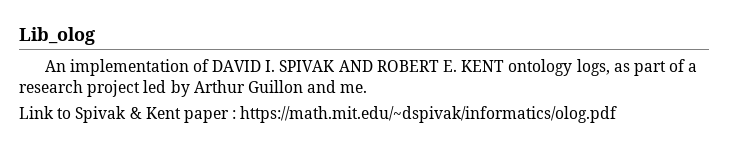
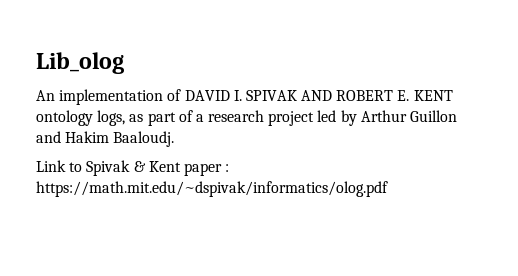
- An implementation of DAVID I. SPIVAK AND ROBERT E. KENT ontology logs, as part of a research project led by Arthur Guillon and me.
+ An implementation of DAVID I. SPIVAK AND ROBERT E. KENT ontology logs, as part of a research project led by Arthur Guillon and Hakim Baaloudj.

